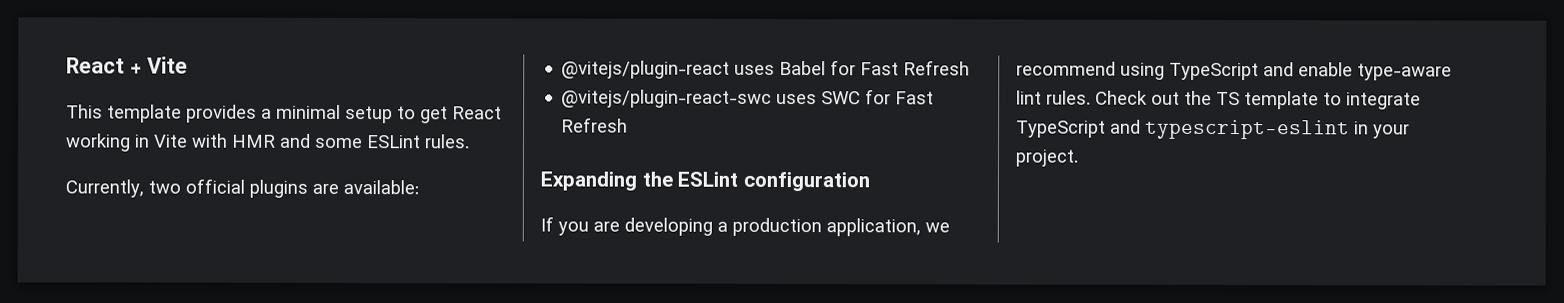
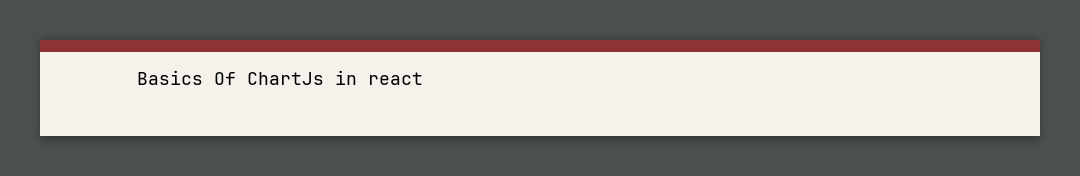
- React + Vite
- This template provides a minimal setup to get React working in Vite with HMR and some ESLint rules.
- Currently, two official plugins are available:
- @vitejs/plugin-react uses Babel for Fast Refresh
- @vitejs/plugin-react-swc uses SWC for Fast Refresh
- Expanding the ESLint configuration
- If you are developing a production application, we recommend using TypeScript and enable type-aware lint rules. Check out the TS template to integrate TypeScript and typescript-eslint in your project.
+ Basics Of ChartJs in react

